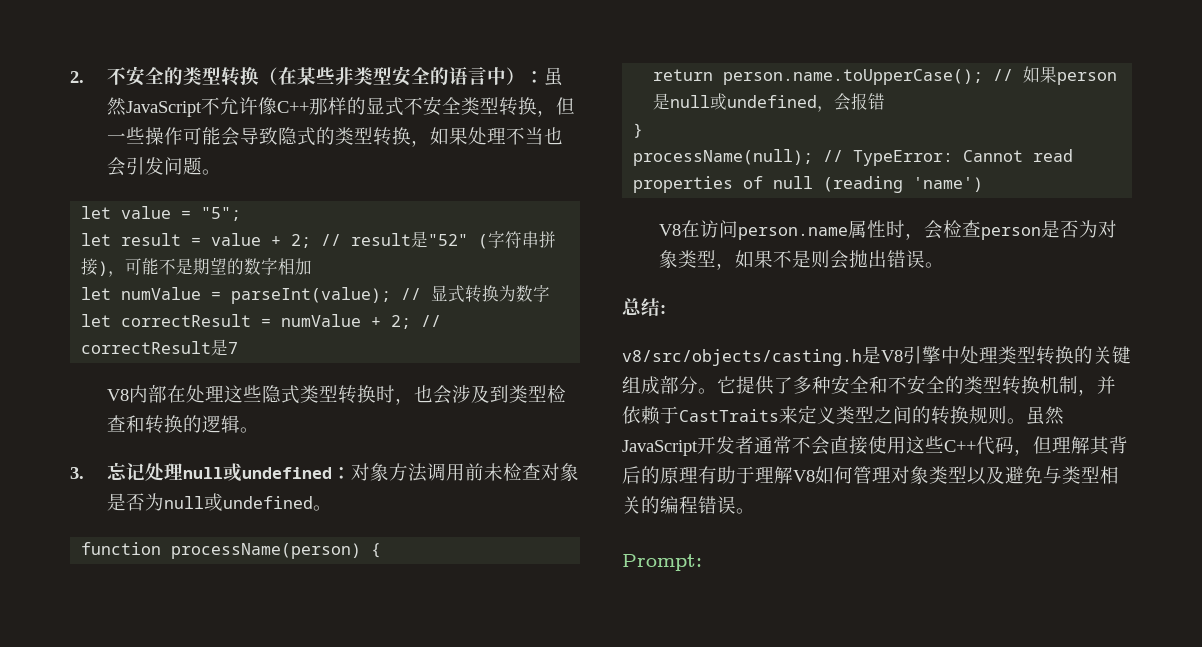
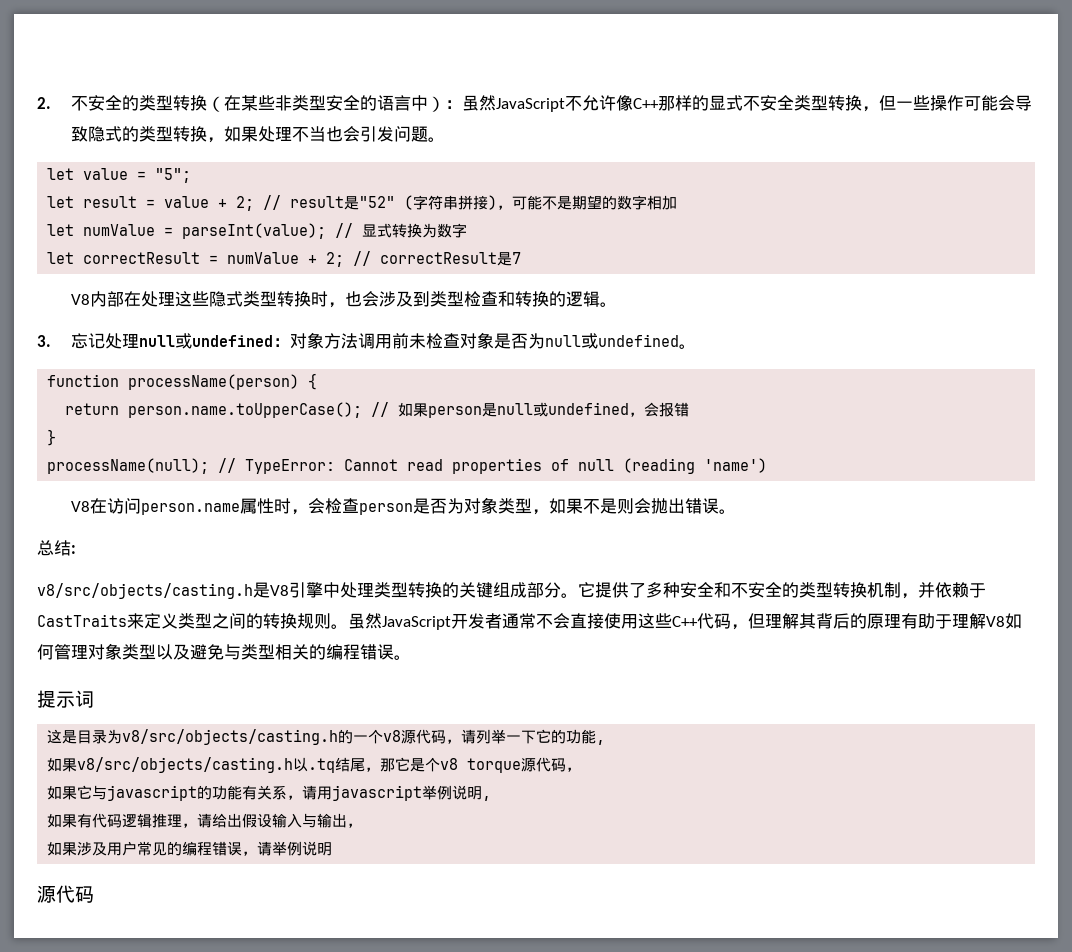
- Prompt:
+ 提示词
+ 这是目录为v8/src/objects/casting.h的一个v8源代码，请列举一下它的功能,
+ 如果v8/src/objects/casting.h以.tq结尾，那它是个v8 torque源代码，
+ 如果它与javascript的功能有关系，请用javascript举例说明,
+ 如果有代码逻辑推理，请给出假设输入与输出，
+ 如果涉及用户常见的编程错误，请举例说明
+ 源代码

